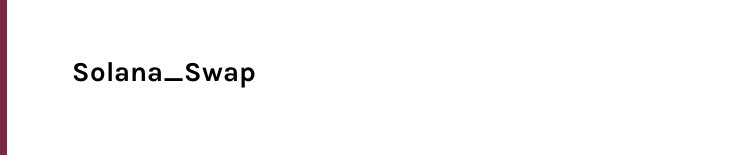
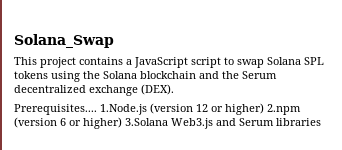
+ This project contains a JavaScript script to swap Solana SPL tokens using the Solana blockchain and the Serum decentralized exchange (DEX).
+ Prerequisites.... 1.Node.js (version 12 or higher) 2.npm (version 6 or higher) 3.Solana Web3.js and Serum libraries

